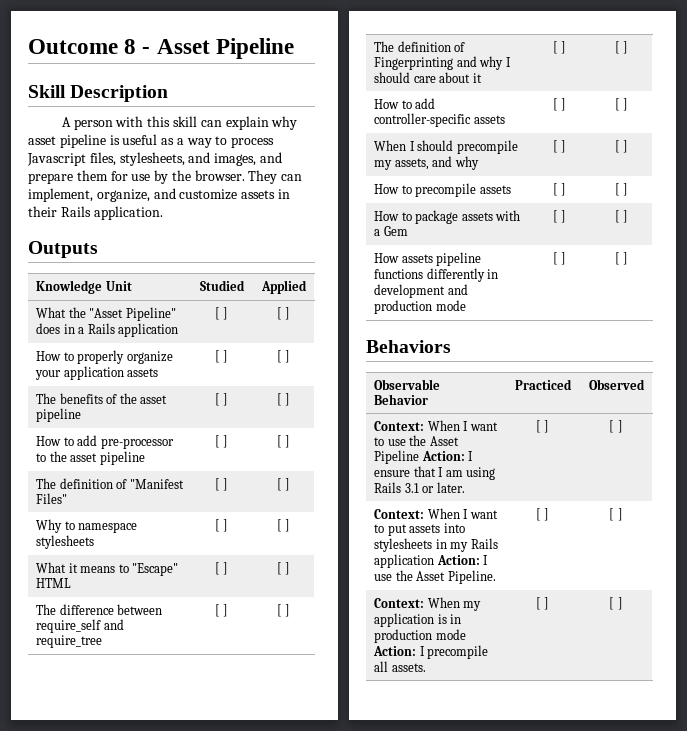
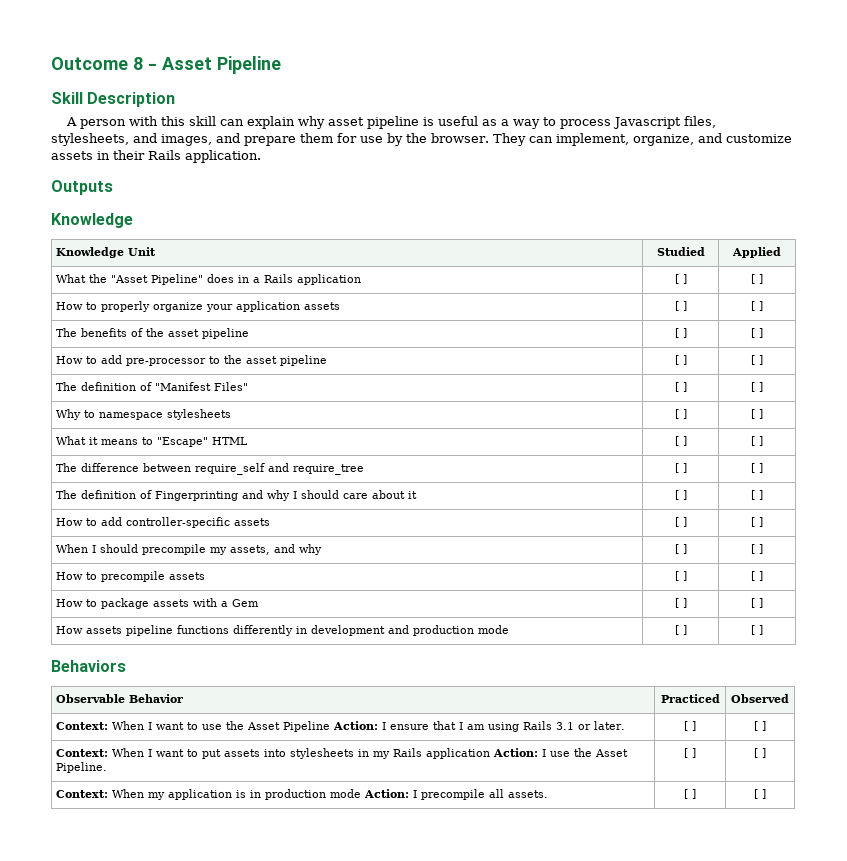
  Outputs
+ Knowledge

